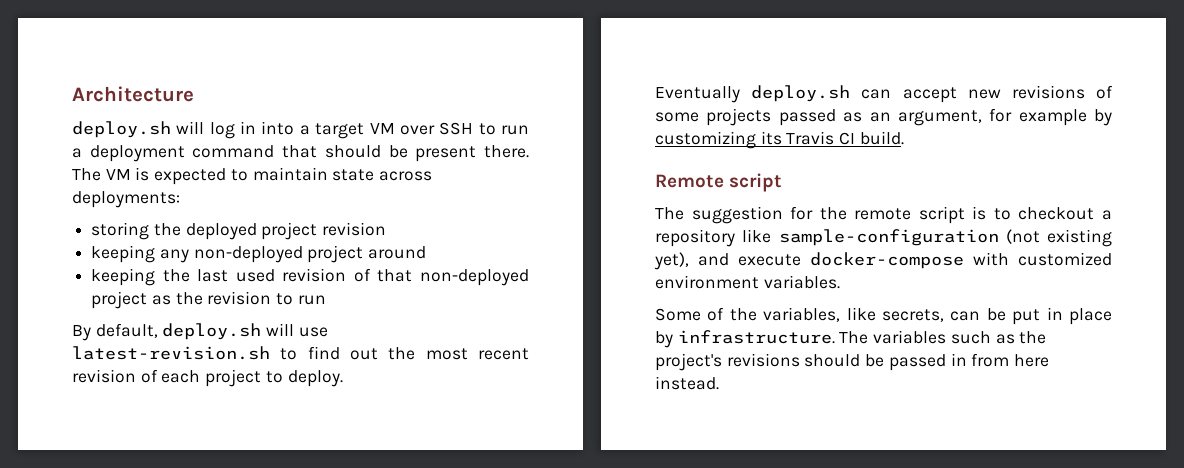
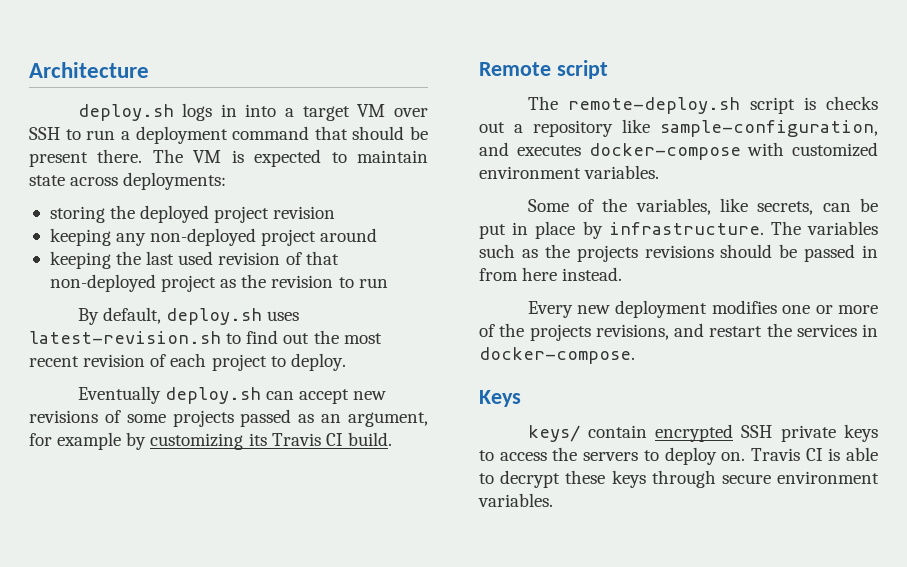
- deploy.sh will log in into a target VM over SSH to run a deployment command that should be present there.
+ deploy.sh logs in into a target VM over SSH to run a deployment command that should be present there.
- By default, deploy.sh will use latest-revision.sh to find out the most recent revision of each project to deploy.
+ By default, deploy.sh uses latest-revision.sh to find out the most recent revision of each project to deploy.
- The suggestion for the remote script is to checkout a repository like sample-configuration (not existing yet), and execute docker-compose with customized environment variables.
+ The remote-deploy.sh script is checks out a repository like sample-configuration, and executes docker-compose with customized environment variables.
- The variables such as the project's revisions should be passed in from here instead.
+ The variables such as the projects revisions should be passed in from here instead.
+ Every new deployment modifies one or more of the projects revisions, and restart the services in docker-compose.
+ Keys
+ keys/ contain encrypted SSH private keys to access the servers to deploy on. Travis CI is able to decrypt these keys through secure environment variables.

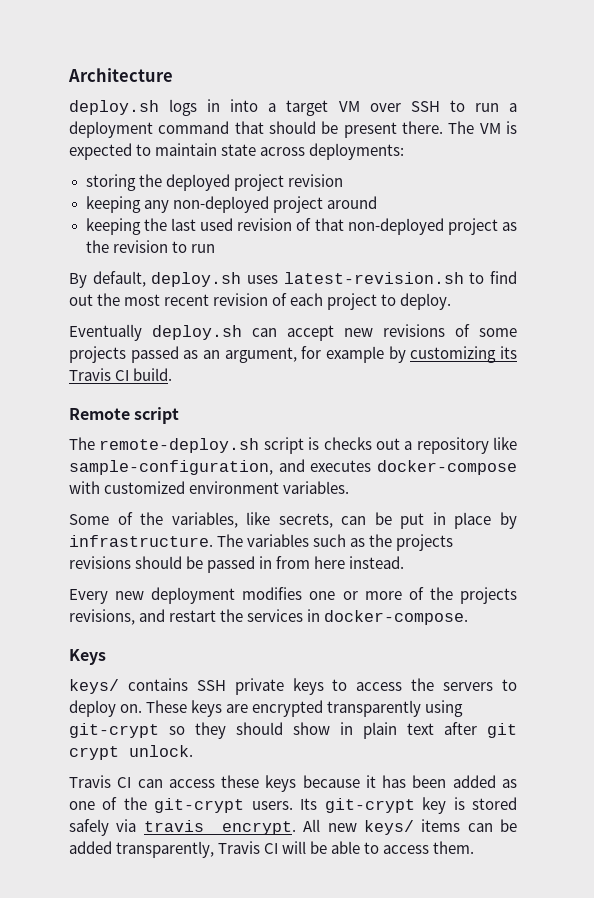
- keys/ contain encrypted SSH private keys to access the servers to deploy on.
+ keys/ contains SSH private keys to access the servers to deploy on.
- Travis CI is able to decrypt these keys through secure environment variables.
+ These keys are encrypted transparently using git-crypt so they should show in plain text after git crypt unlock.
+ Travis CI can access these keys because it has been added as one of the git-crypt users. Its git-crypt key is stored safely via travis encrypt. All new keys/ items can be added transparently, Travis CI will be able to access them.

